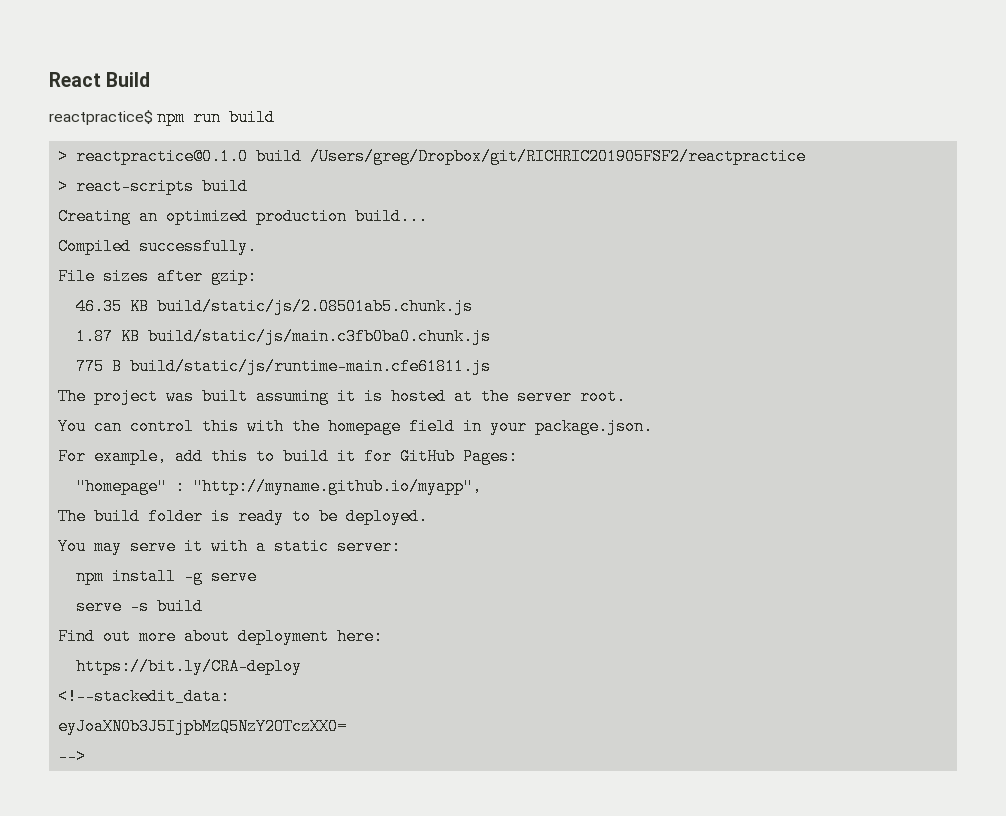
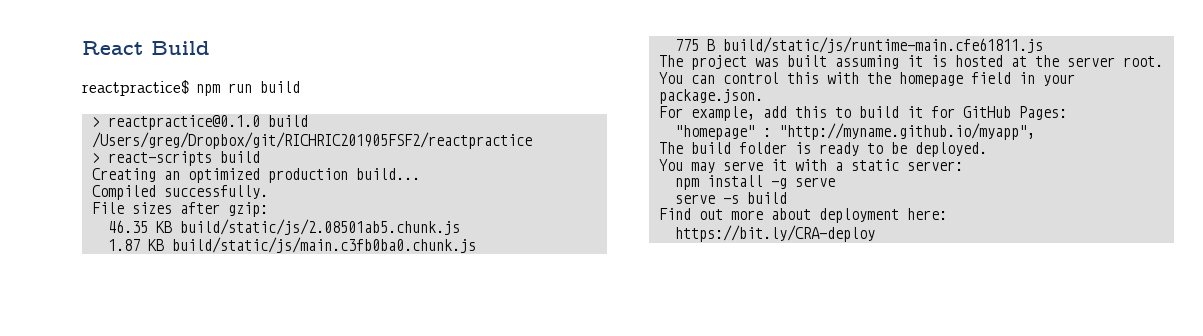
- <!--stackedit_data:
- eyJoaXN0b3J5IjpbMzQ5NzY2OTczXX0=
- -->

